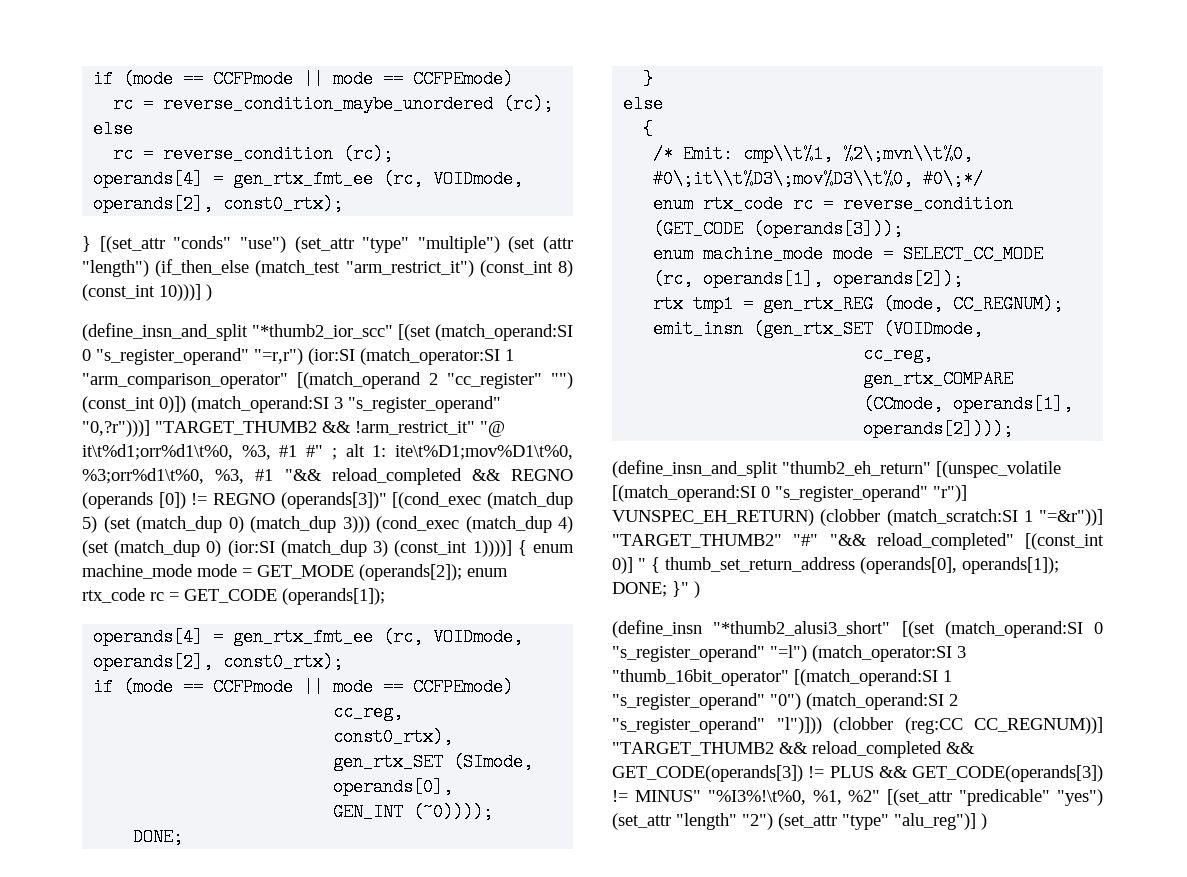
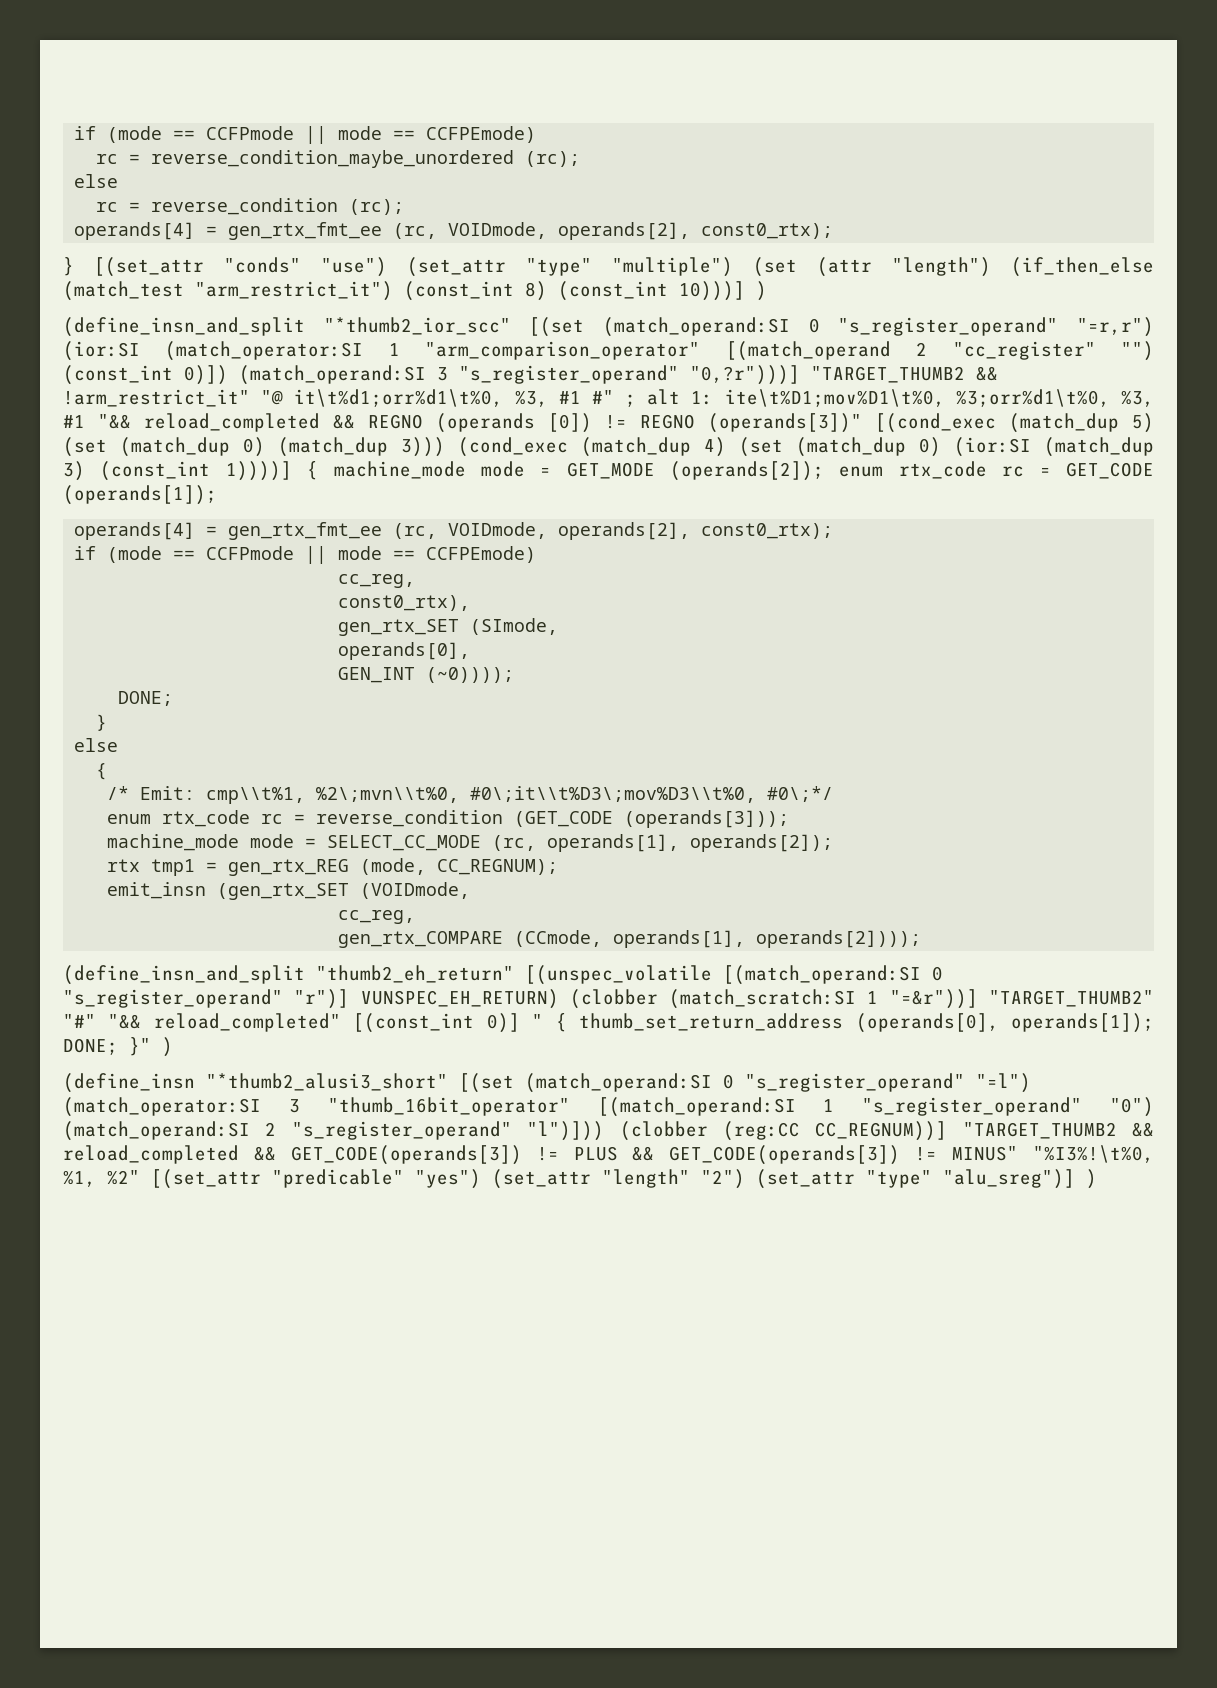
- ite\t%D1;mov%D1\t%0, %3;orr%d1\t%0, %3, #1 "&& reload_completed && REGNO (operands [0]) != REGNO (operands[3])" [(cond_exec (match_dup 5) (set (match_dup 0) (match_dup 3))) (cond_exec (match_dup 4) (set (match_dup 0) (ior:SI (match_dup 3) (const_int 1))))] { enum machine_mode mode = GET_MODE (operands[2]);
+ ite\t%D1;mov%D1\t%0, %3;orr%d1\t%0, %3, #1 "&& reload_completed && REGNO (operands [0]) != REGNO (operands[3])" [(cond_exec (match_dup 5) (set (match_dup 0) (match_dup 3))) (cond_exec (match_dup 4) (set (match_dup 0) (ior:SI (match_dup 3) (const_int 1))))] { machine_mode mode = GET_MODE (operands[2]);
- enum machine_mode mode = SELECT_CC_MODE (rc, operands[1], operands[2]);
+ machine_mode mode = SELECT_CC_MODE (rc, operands[1], operands[2]);
- (define_insn "*thumb2_alusi3_short" [(set (match_operand:SI 0 "s_register_operand" "=l") (match_operator:SI 3 "thumb_16bit_operator" [(match_operand:SI 1 "s_register_operand" "0") (match_operand:SI 2 "s_register_operand" "l")])) (clobber (reg:CC CC_REGNUM))] "TARGET_THUMB2 && reload_completed && GET_CODE(operands[3]) != PLUS && GET_CODE(operands[3]) != MINUS" "%I3%!\t%0, %1, %2" [(set_attr "predicable" "yes") (set_attr "length" "2") (set_attr "type" "alu_reg")] )
+ (define_insn "*thumb2_alusi3_short" [(set (match_operand:SI 0 "s_register_operand" "=l") (match_operator:SI 3 "thumb_16bit_operator" [(match_operand:SI 1 "s_register_operand" "0") (match_operand:SI 2 "s_register_operand" "l")])) (clobber (reg:CC CC_REGNUM))] "TARGET_THUMB2 && reload_completed && GET_CODE(operands[3]) != PLUS && GET_CODE(operands[3]) != MINUS" "%I3%!\t%0, %1, %2" [(set_attr "predicable" "yes") (set_attr "length" "2") (set_attr "type" "alu_sreg")] )

